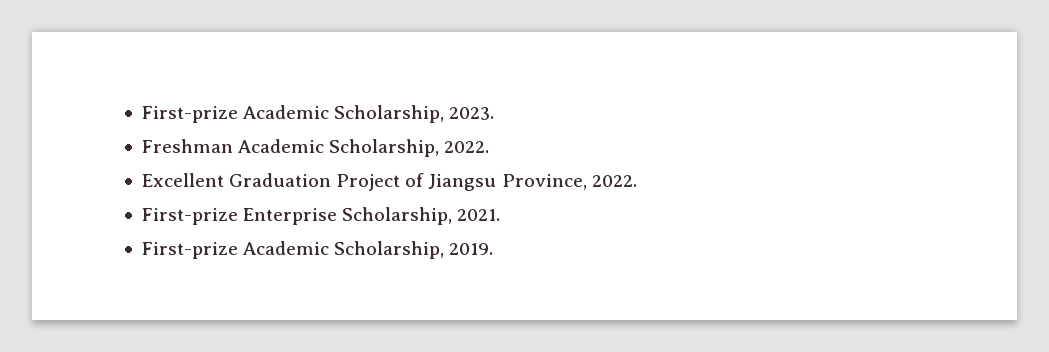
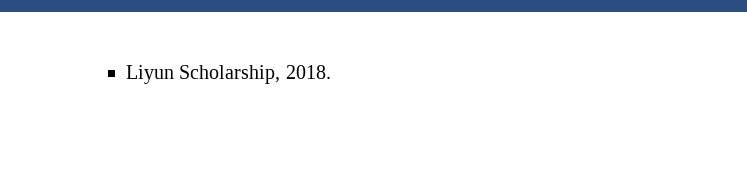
- First-prize Academic Scholarship, 2023.
- Freshman Academic Scholarship, 2022.
- Excellent Graduation Project of Jiangsu Province, 2022.
- First-prize Enterprise Scholarship, 2021.
- First-prize Academic Scholarship, 2019.
+ Liyun Scholarship, 2018.

